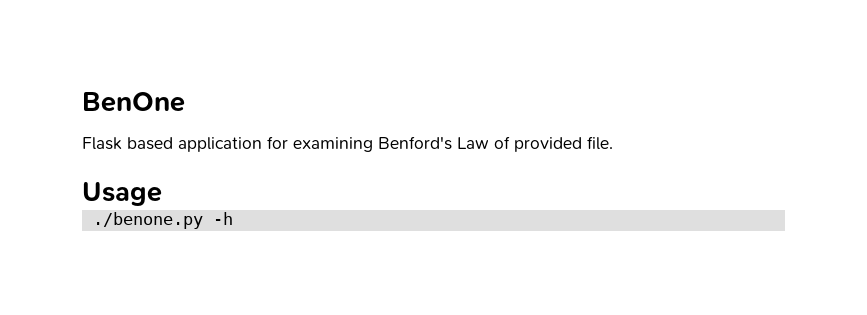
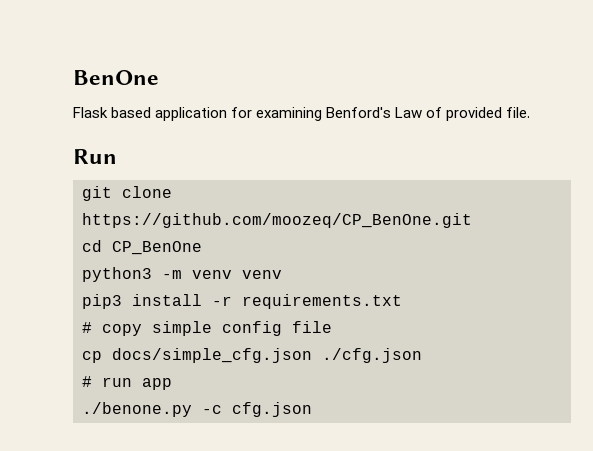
- Usage
+ Run
+ git clone https://github.com/moozeq/CP_BenOne.git
+ cd CP_BenOne
+ python3 -m venv venv
+ pip3 install -r requirements.txt
+ # copy simple config file
+ cp docs/simple_cfg.json ./cfg.json
+ # run app
- ./benone.py -h
+ ./benone.py -c cfg.json

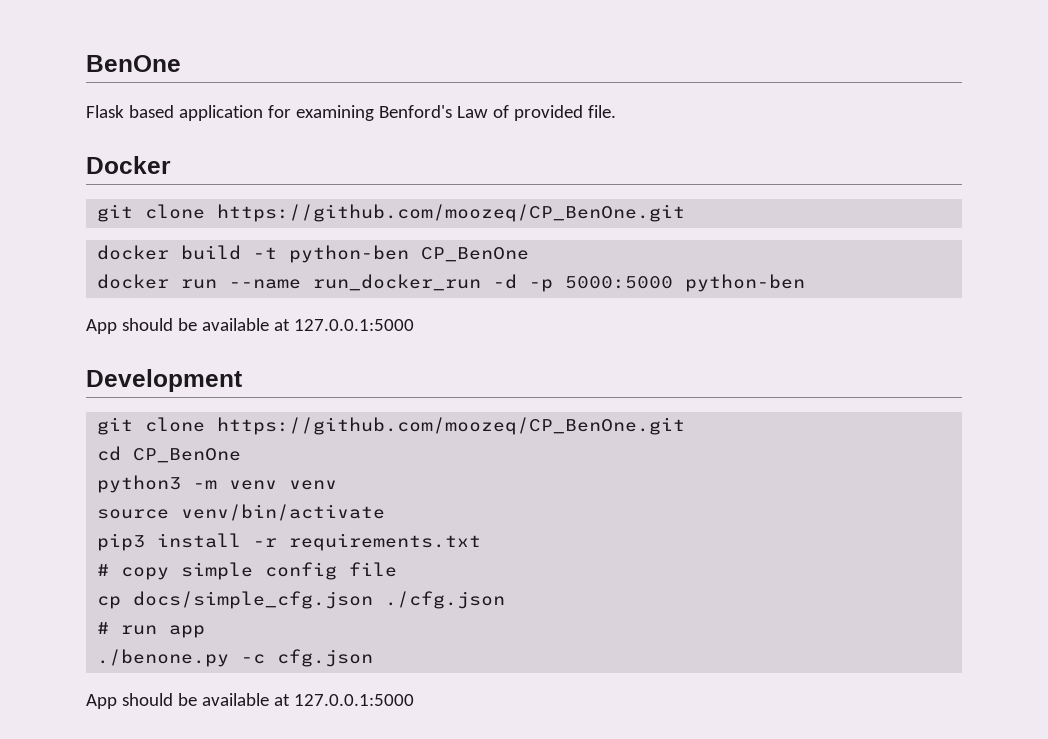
- Run
+ Docker
+ git clone https://github.com/moozeq/CP_BenOne.git
+ docker build -t python-ben CP_BenOne
+ docker run --name run_docker_run -d -p 5000:5000 python-ben
+ App should be available at 127.0.0.1:5000
+ Development
+ source venv/bin/activate
  ./benone.py -c cfg.json
+ App should be available at 127.0.0.1:5000

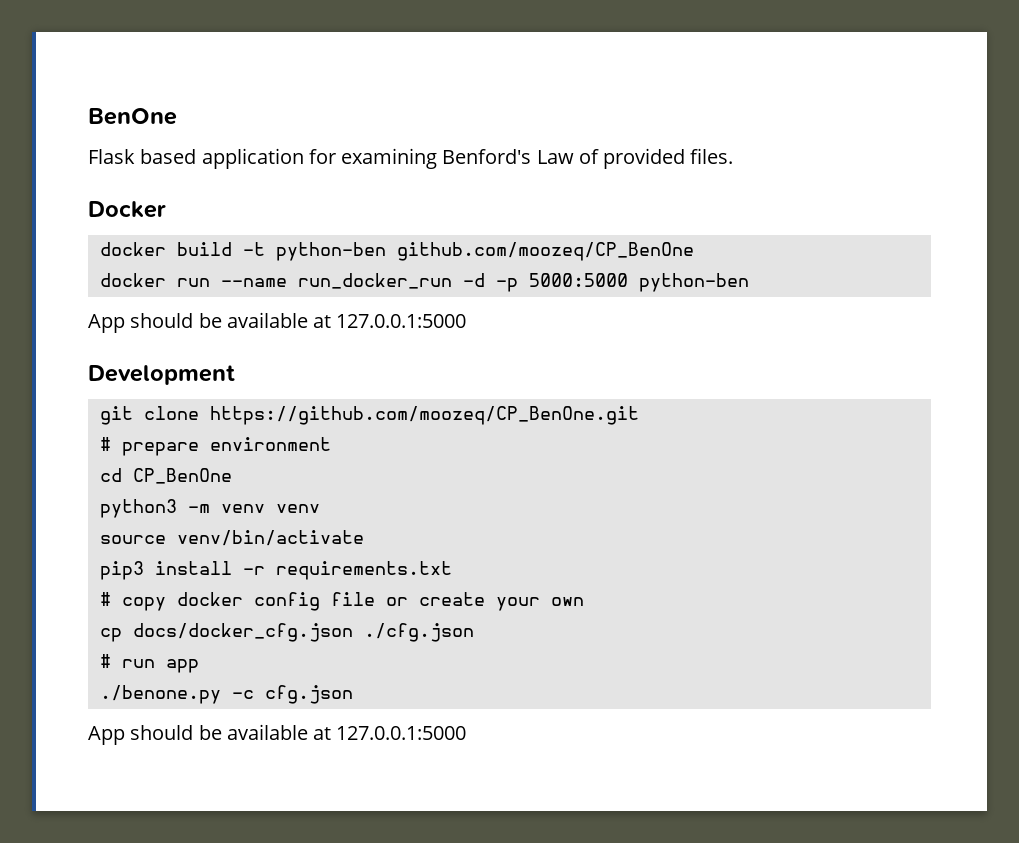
- Flask based application for examining Benford's Law of provided file.
+ Flask based application for examining Benford's Law of provided files.
  Docker
- git clone https://github.com/moozeq/CP_BenOne.git
- docker build -t python-ben CP_BenOne
+ docker build -t python-ben github.com/moozeq/CP_BenOne
+ # prepare environment
- # copy simple config file
+ # copy docker config file or create your own
- cp docs/simple_cfg.json ./cfg.json
+ cp docs/docker_cfg.json ./cfg.json

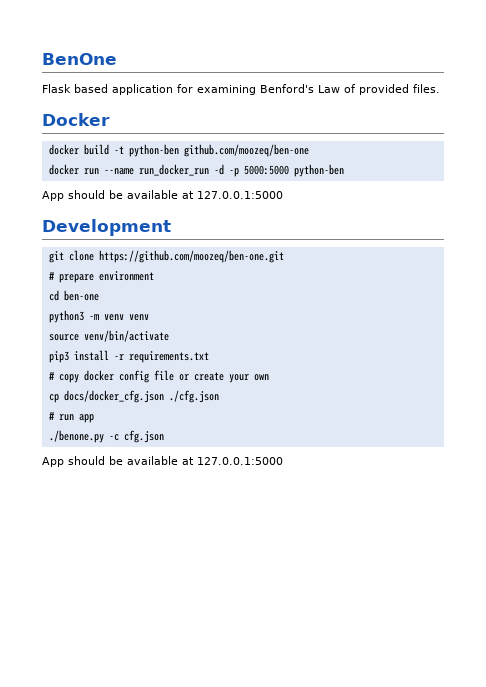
- docker build -t python-ben github.com/moozeq/CP_BenOne
+ docker build -t python-ben github.com/moozeq/ben-one
- git clone https://github.com/moozeq/CP_BenOne.git
+ git clone https://github.com/moozeq/ben-one.git
- cd CP_BenOne
+ cd ben-one

